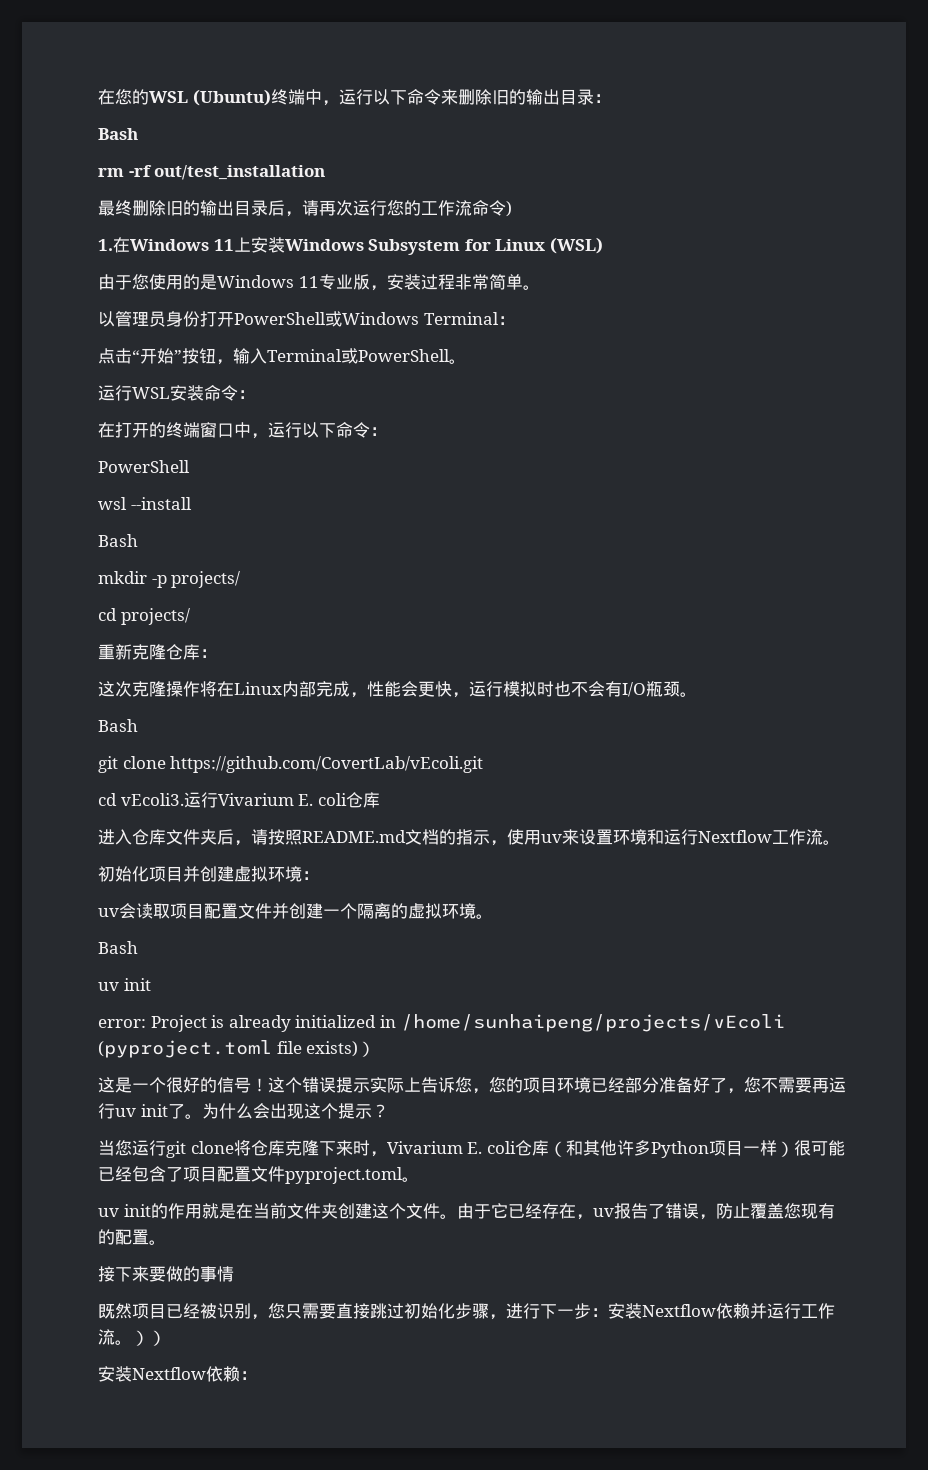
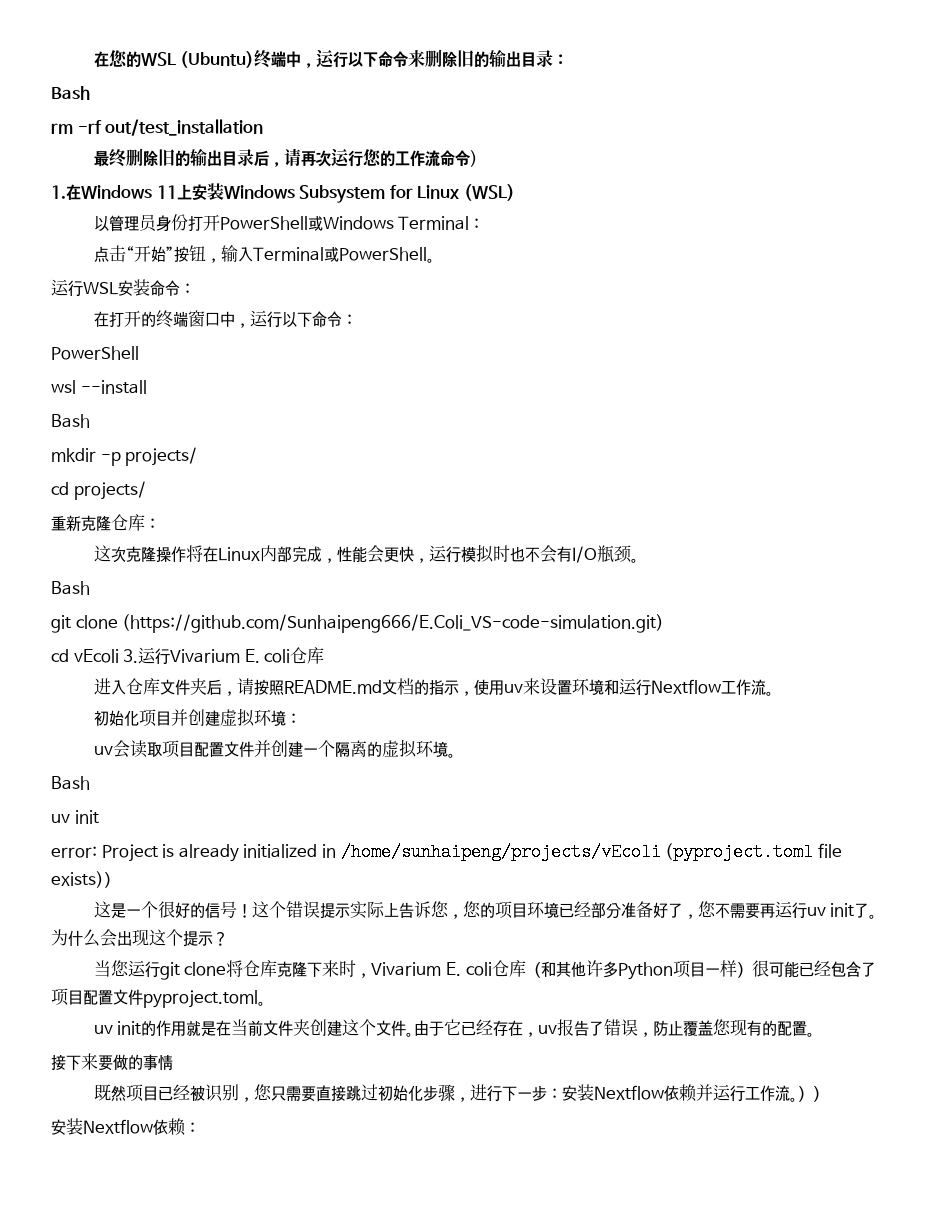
- 由于您使用的是Windows 11专业版，安装过程非常简单。
- git clone https://github.com/CovertLab/vEcoli.git
- cd vEcoli3.运行Vivarium E. coli仓库
+ git clone (https://github.com/Sunhaipeng666/E.Coli_VS-code-simulation.git)
+ cd vEcoli 3.运行Vivarium E. coli仓库

